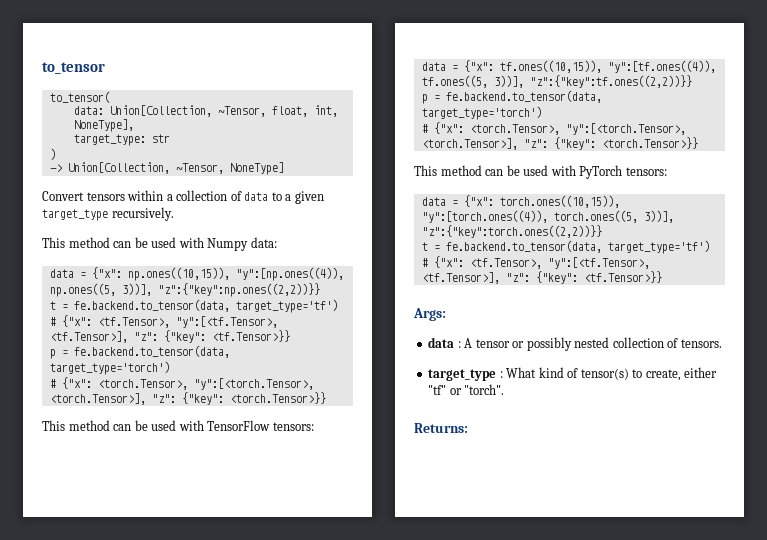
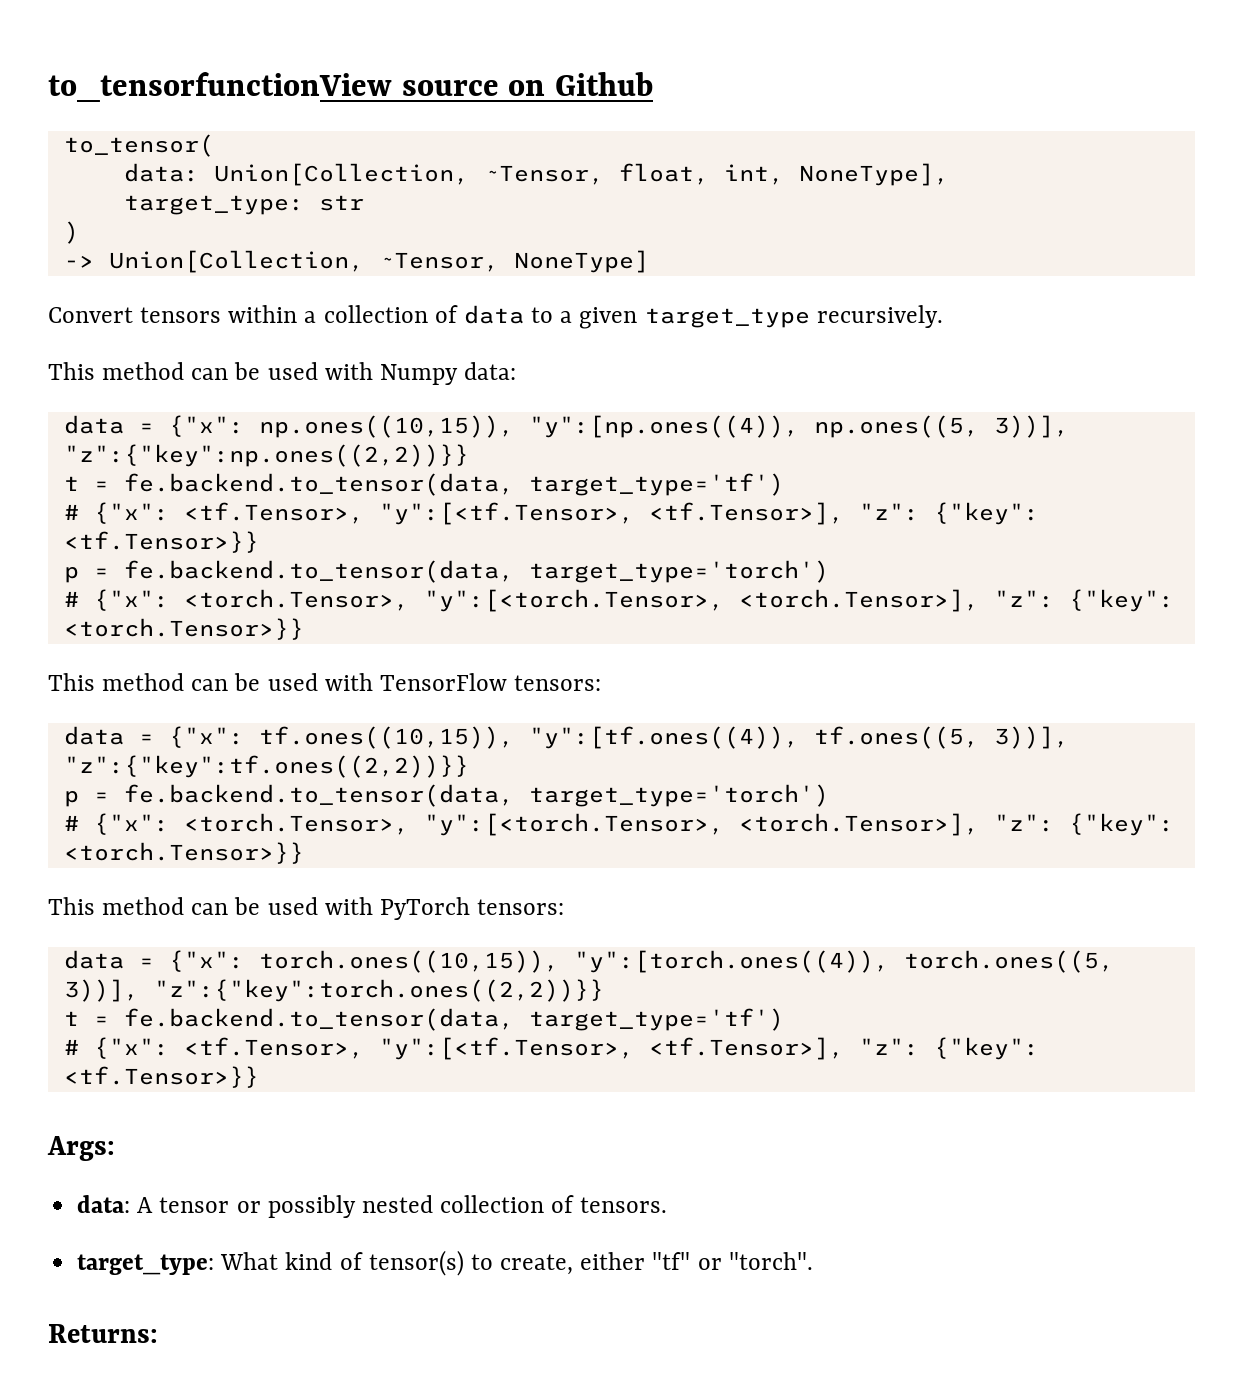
- to_tensor
+ to_tensorfunctionView source on Github
- data : A tensor or possibly nested collection of tensors.
+ data: A tensor or possibly nested collection of tensors.
- target_type : What kind of tensor(s) to create, either "tf" or "torch".
+ target_type: What kind of tensor(s) to create, either "tf" or "torch".

